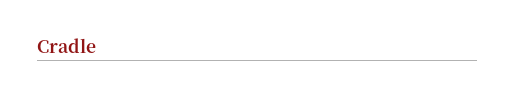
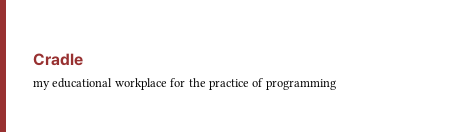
+ my educational workplace for the practice of programming

